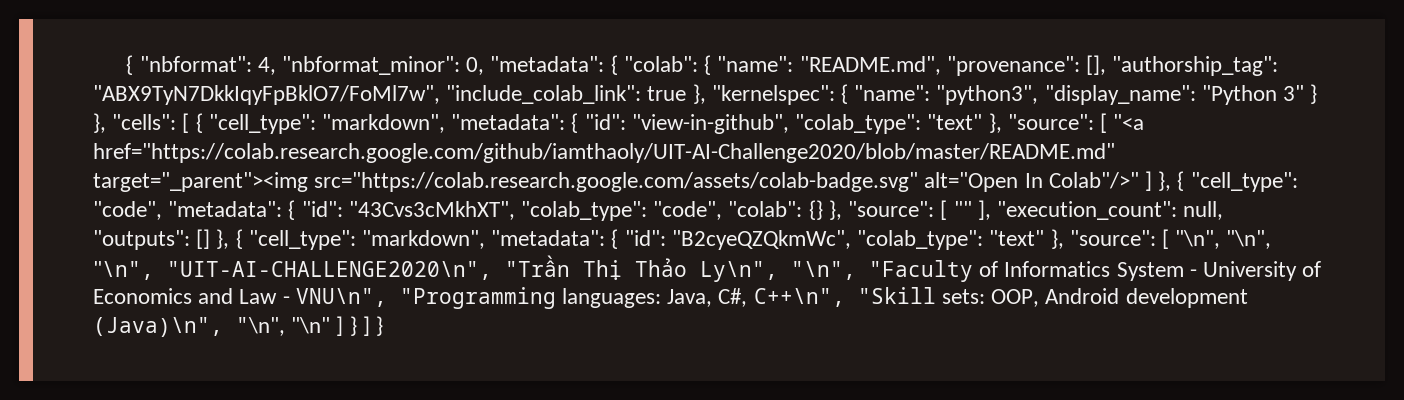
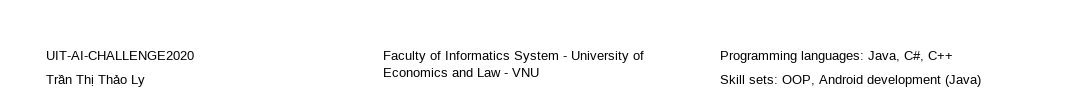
- { "nbformat": 4, "nbformat_minor": 0, "metadata": { "colab": { "name": "README.md", "provenance": [], "authorship_tag": "ABX9TyN7DkkIqyFpBklO7/FoMl7w", "include_colab_link": true }, "kernelspec": { "name": "python3", "display_name": "Python 3" } }, "cells": [ { "cell_type": "markdown", "metadata": { "id": "view-in-github", "colab_type": "text" }, "source": [ "<a href="https://colab.research.google.com/github/iamthaoly/UIT-AI-Challenge2020/blob/master/README.md" target="_parent"><img src="https://colab.research.google.com/assets/colab-badge.svg" alt="Open In Colab"/>" ] }, { "cell_type": "code", "metadata": { "id": "43Cvs3cMkhXT", "colab_type": "code", "colab": {} }, "source": [ "" ], "execution_count": null, "outputs": [] }, { "cell_type": "markdown", "metadata": { "id": "B2cyeQZQkmWc", "colab_type": "text" }, "source": [ "\n", "\n", "\n", "UIT-AI-CHALLENGE2020\n", "Trần Thị Thảo Ly\n", "\n", "Faculty of Informatics System - University of Economics and Law - VNU\n", "Programming languages: Java, C#, C++\n", "Skill sets: OOP, Android development (Java)\n", "\n", "\n" ] } ] }
+ UIT-AI-CHALLENGE2020
+ Trần Thị Thảo Ly
+ Faculty of Informatics System - University of Economics and Law - VNU
+ Programming languages: Java, C#, C++
+ Skill sets: OOP, Android development (Java)

